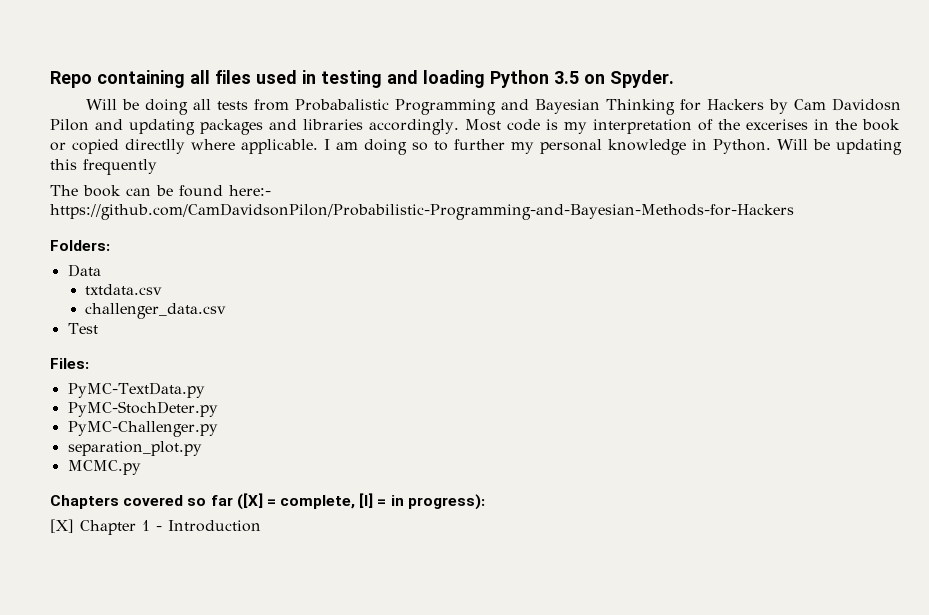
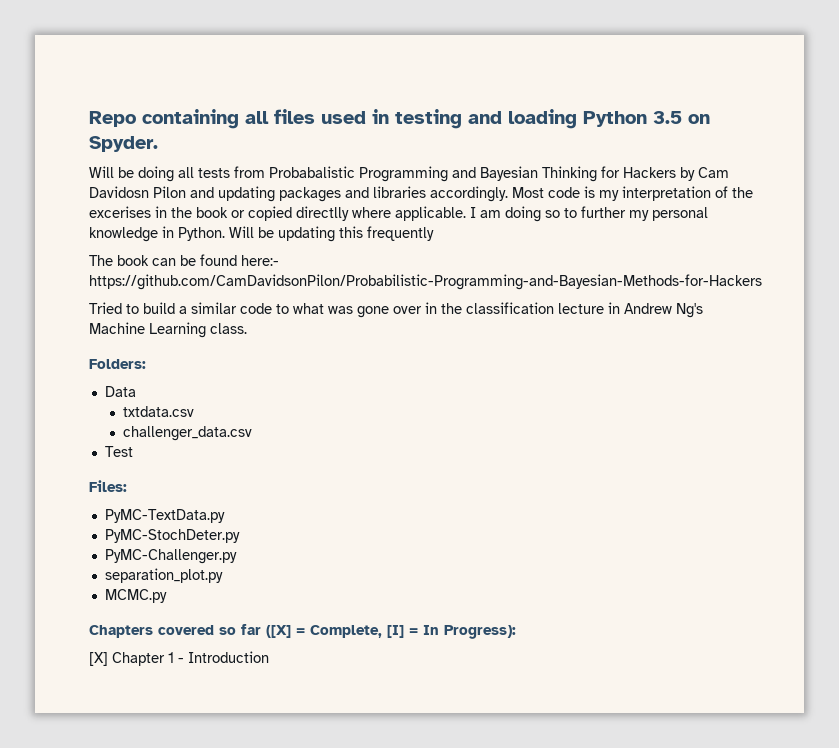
+ Tried to build a similar code to what was gone over in the classification lecture in Andrew Ng's Machine Learning class.
- Chapters covered so far ([X] = complete, [I] = in progress):
+ Chapters covered so far ([X] = Complete, [I] = In Progress):

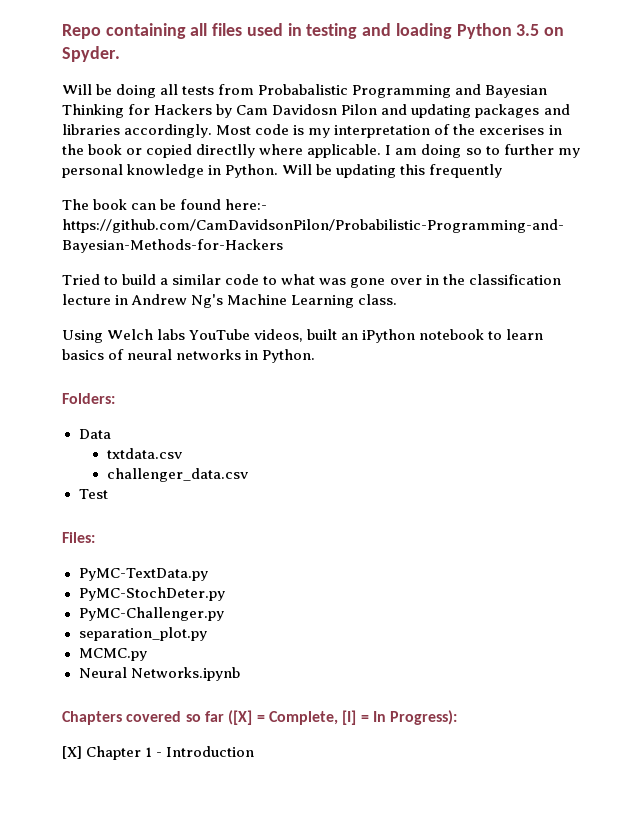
+ Using Welch labs YouTube videos, built an iPython notebook to learn basics of neural networks in Python.
+ Neural Networks.ipynb

